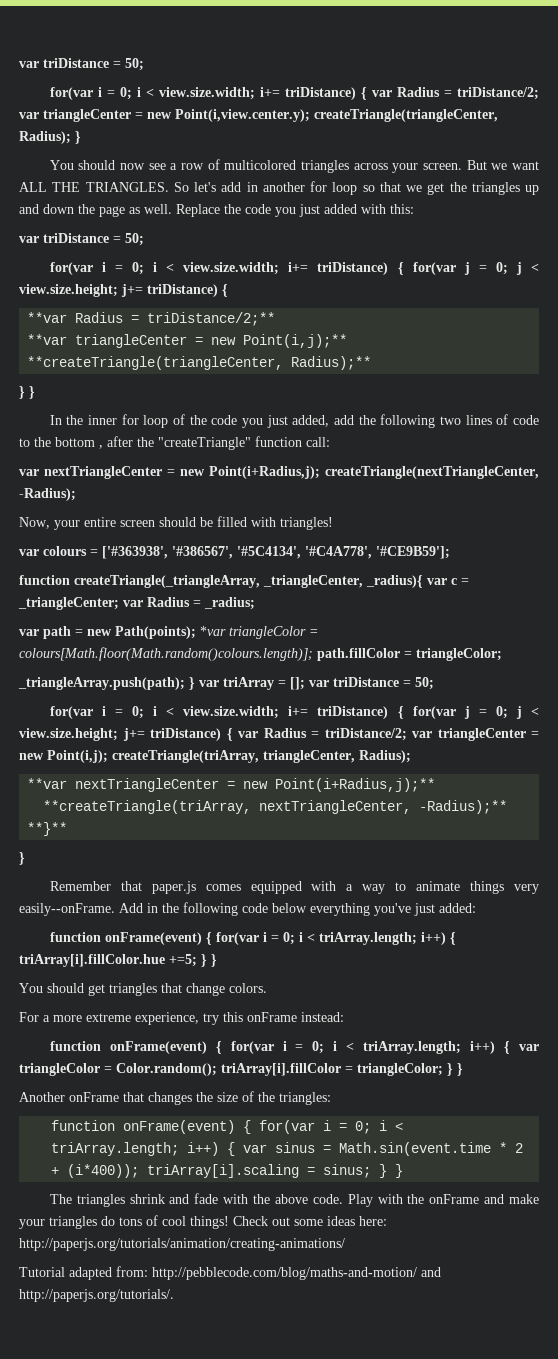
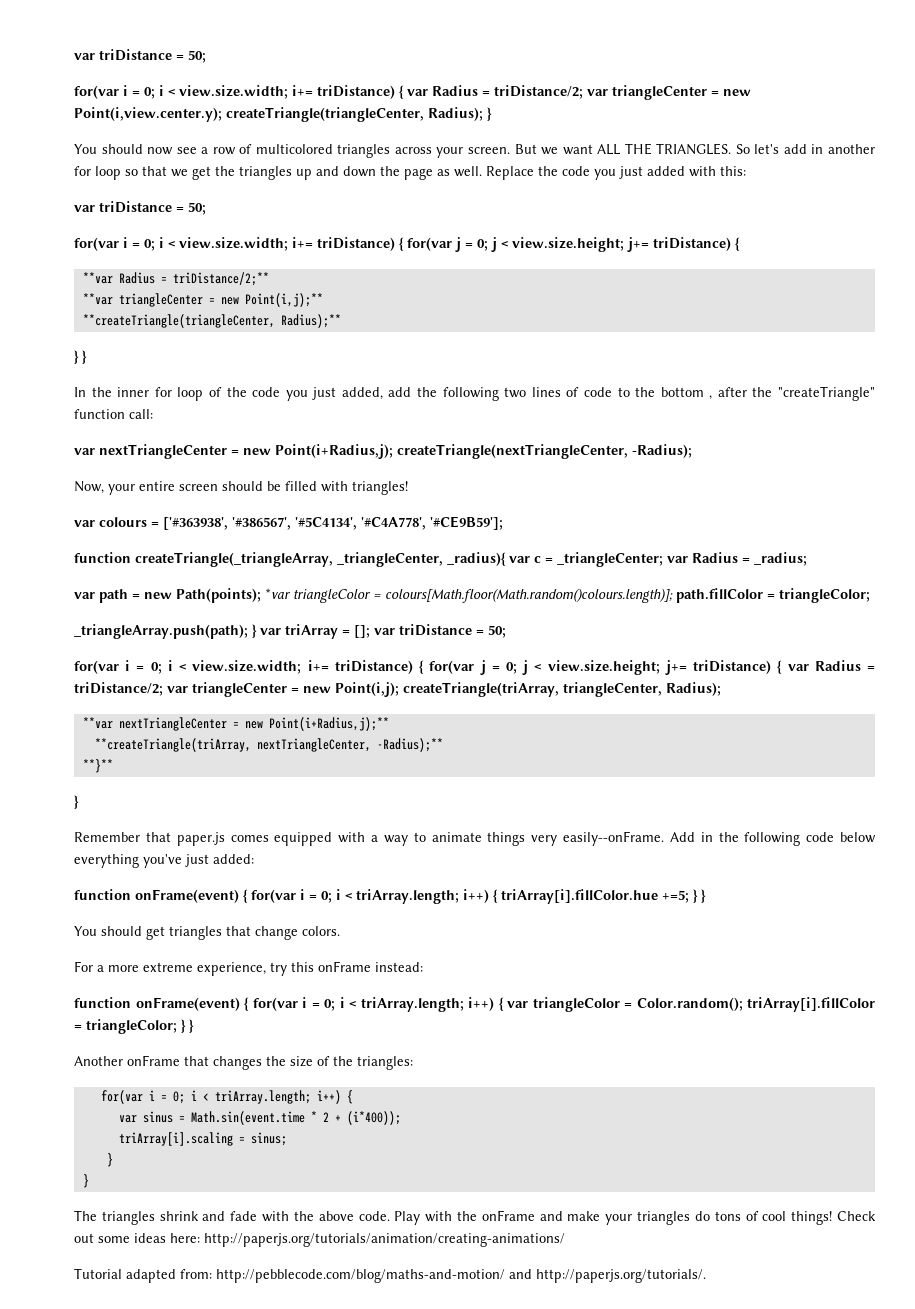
  Another onFrame that changes the size of the triangles:
- function onFrame(event) { for(var i = 0; i < triArray.length; i++) { var sinus = Math.sin(event.time * 2 + (i*400)); triArray[i].scaling = sinus; } }
+ for(var i = 0; i < triArray.length; i++) {
+ var sinus = Math.sin(event.time * 2 + (i*400));
+ triArray[i].scaling = sinus;
+ }
+ }

